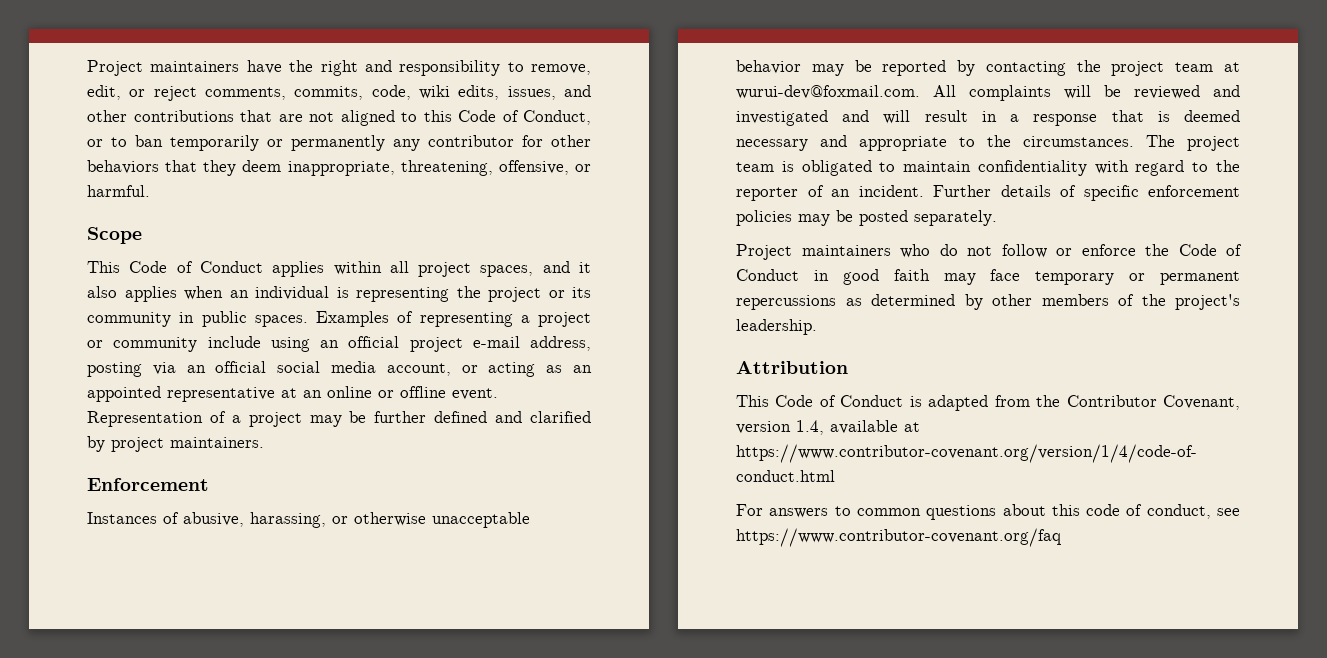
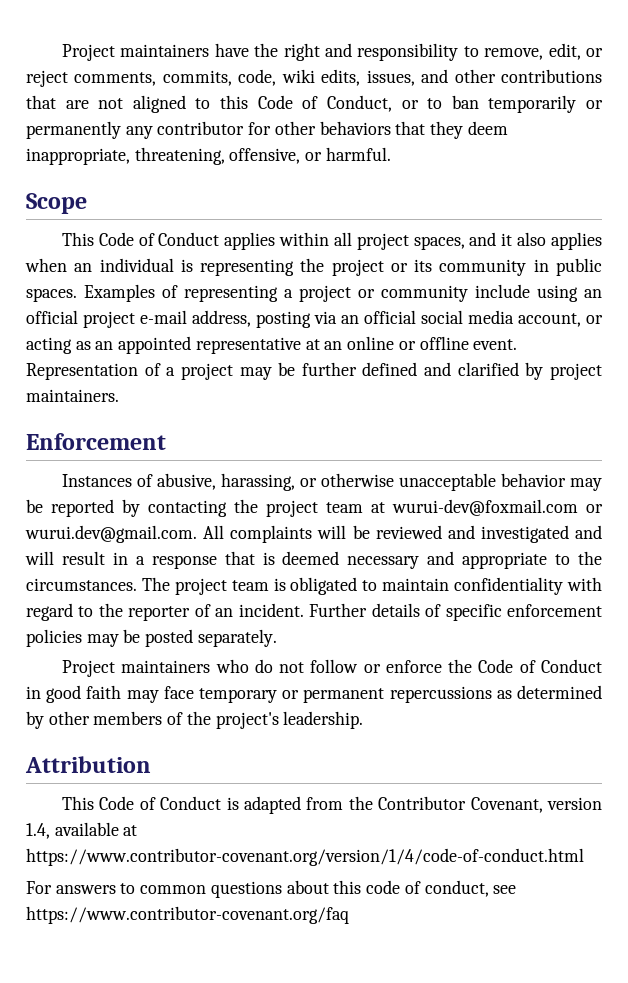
- Instances of abusive, harassing, or otherwise unacceptable behavior may be reported by contacting the project team at wurui-dev@foxmail.com. All complaints will be reviewed and investigated and will result in a response that is deemed necessary and appropriate to the circumstances.
+ Instances of abusive, harassing, or otherwise unacceptable behavior may be reported by contacting the project team at wurui-dev@foxmail.com or wurui.dev@gmail.com. All complaints will be reviewed and investigated and will result in a response that is deemed necessary and appropriate to the circumstances.

